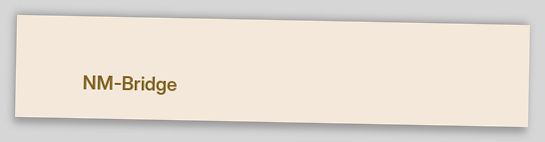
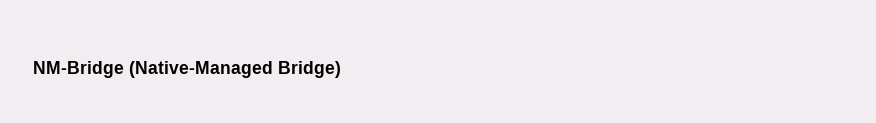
- NM-Bridge
+ NM-Bridge (Native-Managed Bridge)

